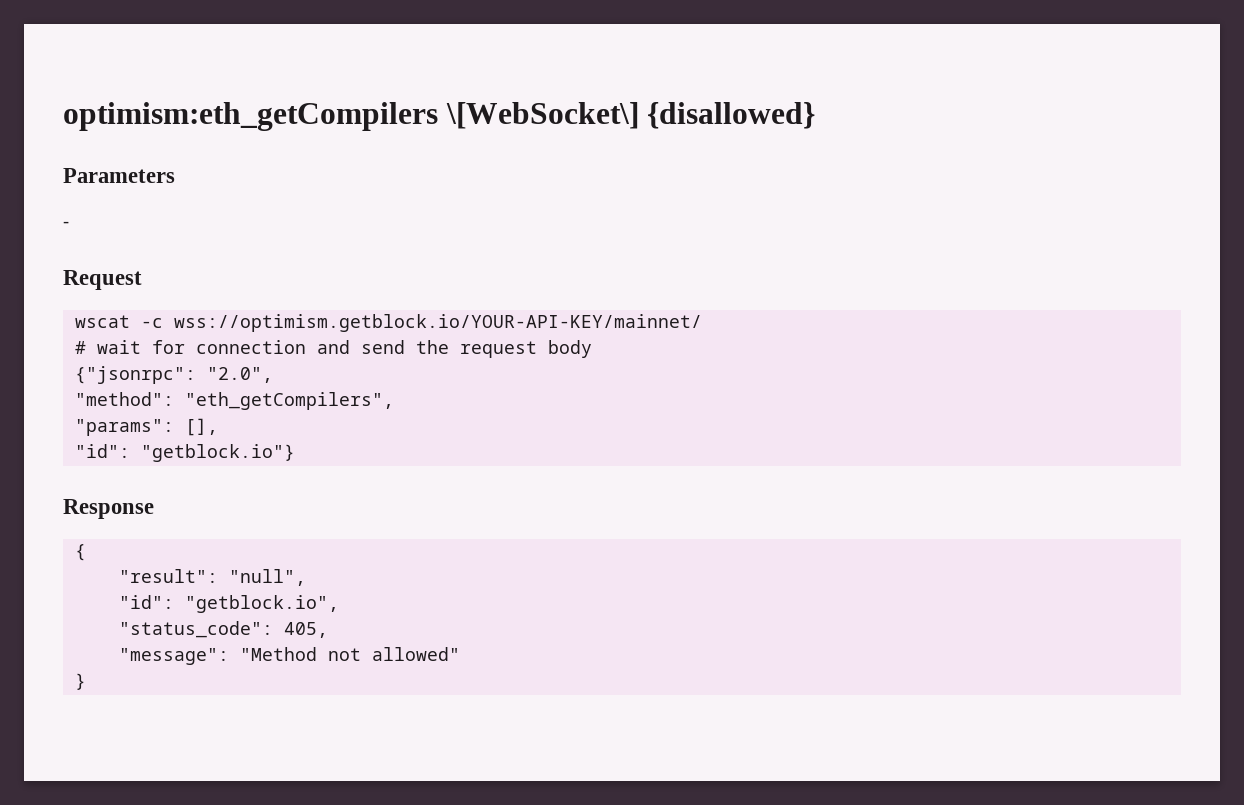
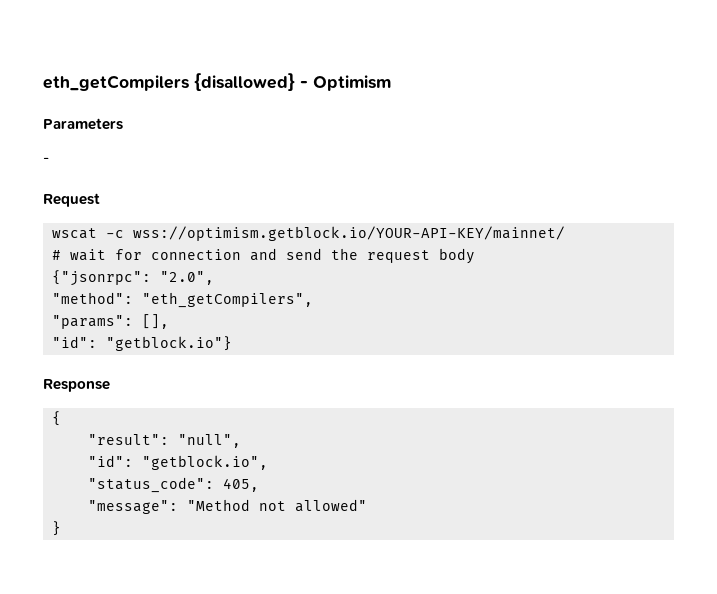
- optimism:eth_getCompilers \[WebSocket\] {disallowed}
+ eth_getCompilers {disallowed} - Optimism

